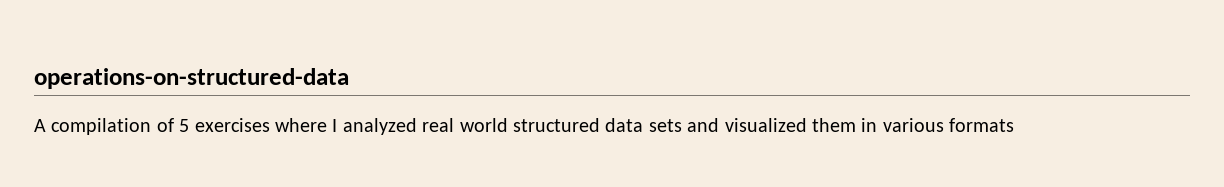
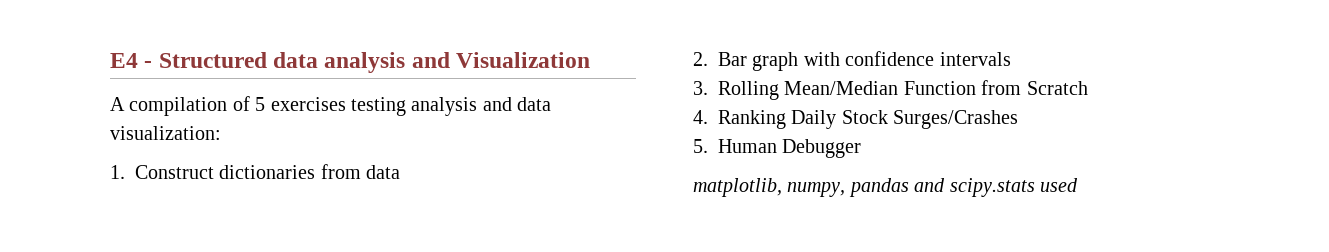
- operations-on-structured-data
+ E4 - Structured data analysis and Visualization
- A compilation of 5 exercises where I analyzed real world structured data sets and visualized them in various formats
+ A compilation of 5 exercises testing analysis and data visualization:
+ 1. Construct dictionaries from data
+ 2. Bar graph with confidence intervals
+ 3. Rolling Mean/Median Function from Scratch
+ 4. Ranking Daily Stock Surges/Crashes
+ 5. Human Debugger
+ matplotlib, numpy, pandas and scipy.stats used

